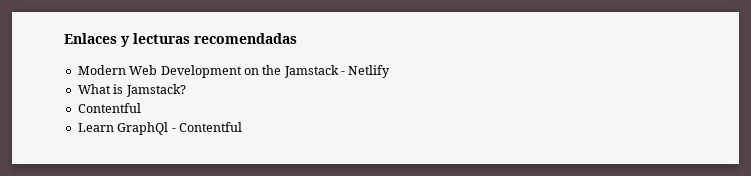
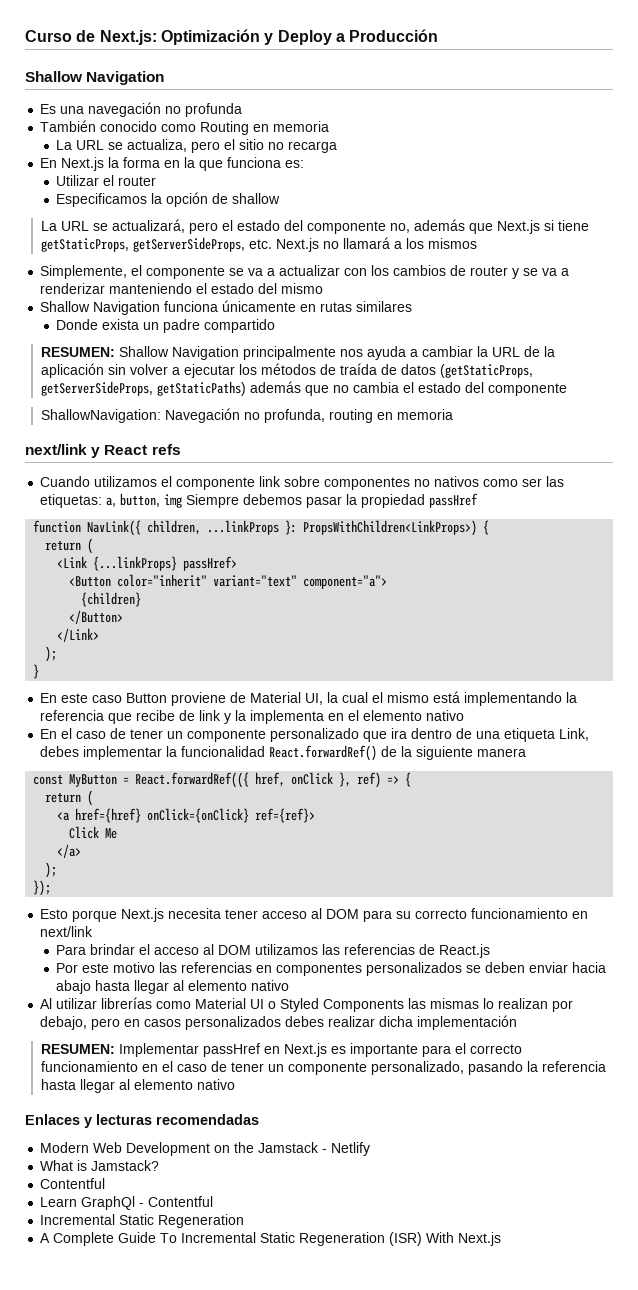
+ Curso de Next.js: Optimización y Deploy a Producción
+ Shallow Navigation
+ Es una navegación no profunda
+ También conocido como Routing en memoria
+ La URL se actualiza, pero el sitio no recarga
+ En Next.js la forma en la que funciona es:
+ Utilizar el router
+ Especificamos la opción de shallow
+ La URL se actualizará, pero el estado del componente no, además que Next.js si tiene getStaticProps, getServerSideProps, etc. Next.js no llamará a los mismos
+ Simplemente, el componente se va a actualizar con los cambios de router y se va a renderizar manteniendo el estado del mismo
+ Shallow Navigation funciona únicamente en rutas similares
+ Donde exista un padre compartido
+ RESUMEN: Shallow Navigation principalmente nos ayuda a cambiar la URL de la aplicación sin volver a ejecutar los métodos de traída de datos (getStaticProps, getServerSideProps, getStaticPaths) además que no cambia el estado del componente
+ ShallowNavigation: Navegación no profunda, routing en memoria
+ next/link y React refs
+ Cuando utilizamos el componente link sobre componentes no nativos como ser las etiquetas: a, button, img Siempre debemos pasar la propiedad passHref
+ function NavLink({ children, ...linkProps }: PropsWithChildren<LinkProps>) {
+ return (
+ <Link {...linkProps} passHref>
+ <Button color="inherit" variant="text" component="a">
+ {children}
+ </Button>
+ </Link>
+ );
+ }
+ En este caso Button proviene de Material UI, la cual el mismo está implementando la referencia que recibe de link y la implementa en el elemento nativo
+ En el caso de tener un componente personalizado que ira dentro de una etiqueta Link, debes implementar la funcionalidad React.forwardRef() de la siguiente manera
+ const MyButton = React.forwardRef(({ href, onClick }, ref) => {
+ return (
+ <a href={href} onClick={onClick} ref={ref}>
+ Click Me
+ </a>
+ );
+ });
+ Esto porque Next.js necesita tener acceso al DOM para su correcto funcionamiento en next/link
+ Para brindar el acceso al DOM utilizamos las referencias de React.js
+ Por este motivo las referencias en componentes personalizados se deben enviar hacia abajo hasta llegar al elemento nativo
+ Al utilizar librerías como Material UI o Styled Components las mismas lo realizan por debajo, pero en casos personalizados debes realizar dicha implementación
+ RESUMEN: Implementar passHref en Next.js es importante para el correcto funcionamiento en el caso de tener un componente personalizado, pasando la referencia hasta llegar al elemento nativo
  Learn GraphQl - Contentful
+ Incremental Static Regeneration
+ A Complete Guide To Incremental Static Regeneration (ISR) With Next.js

